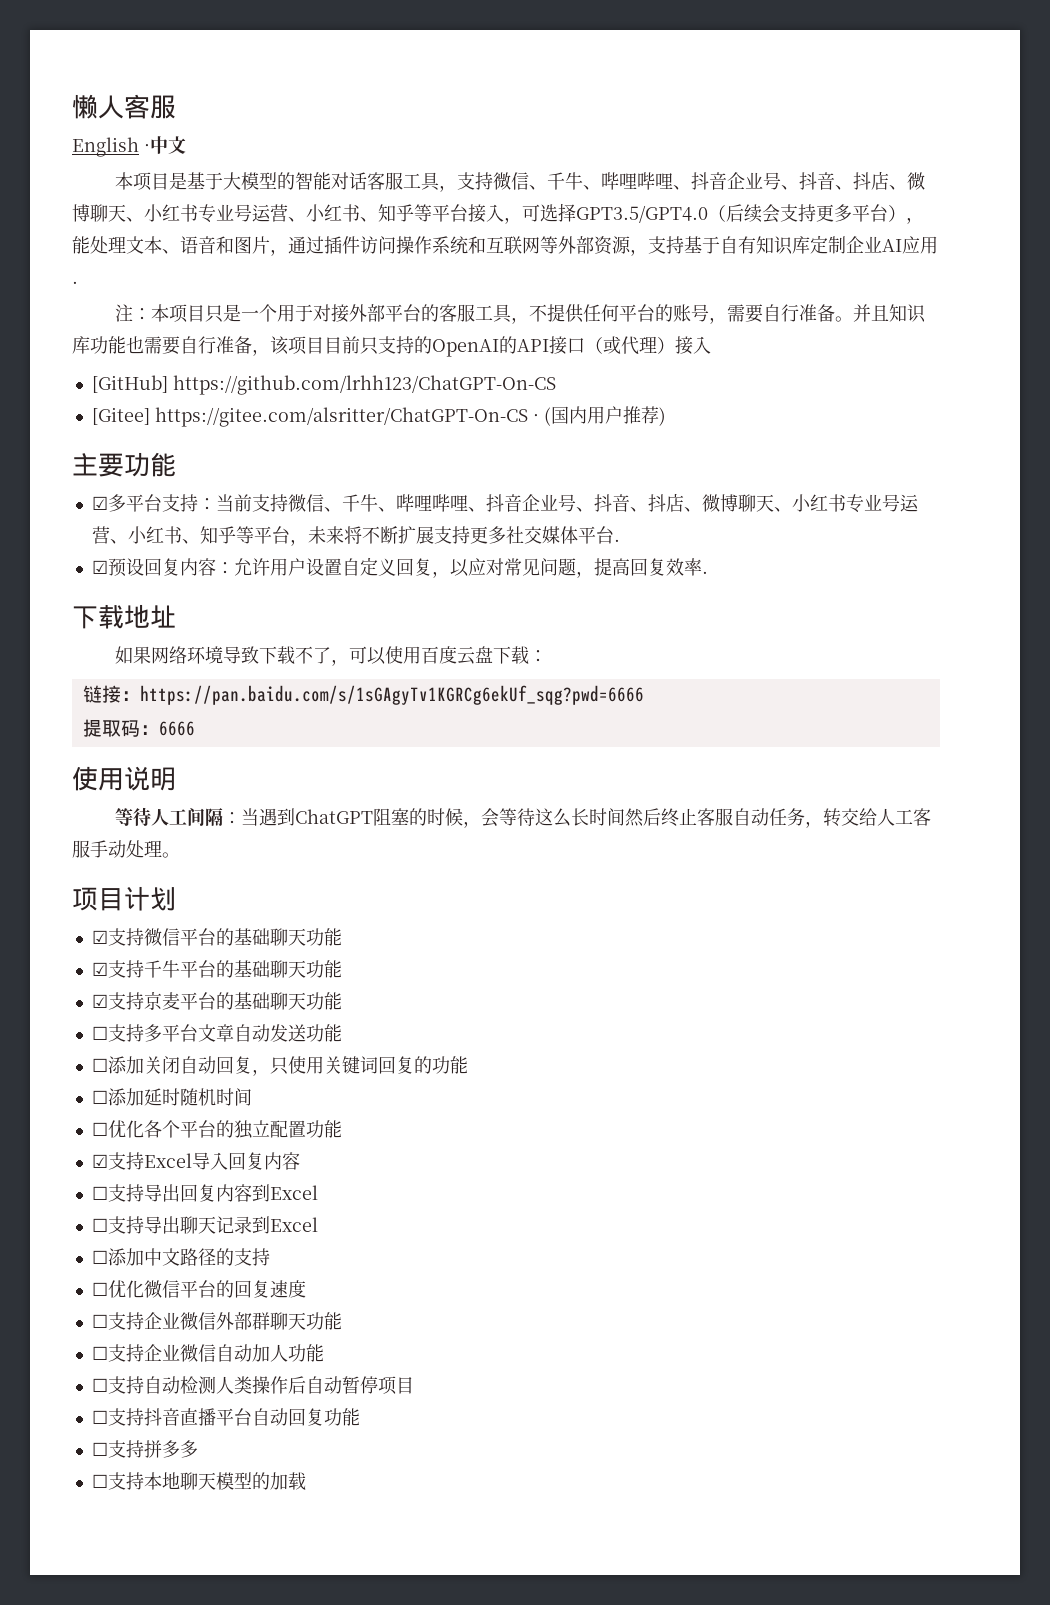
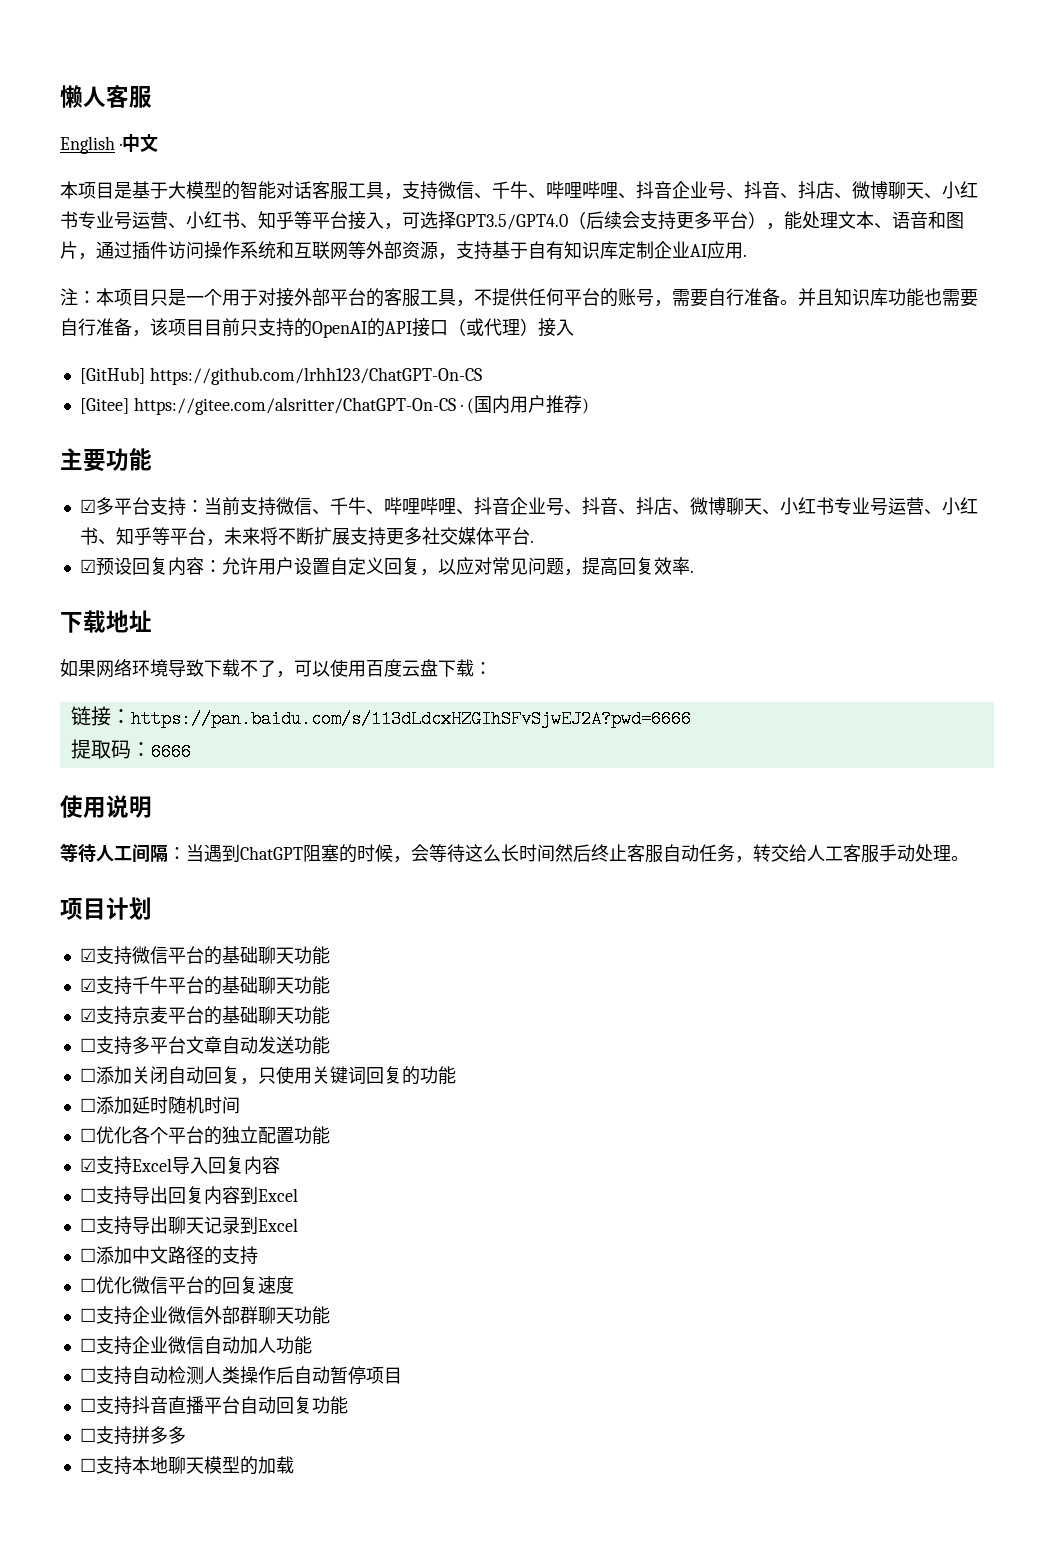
- 链接：https://pan.baidu.com/s/1sGAgyTv1KGRCg6ekUf_sqg?pwd=6666
+ 链接：https://pan.baidu.com/s/113dLdcxHZGIhSFvSjwEJ2A?pwd=6666

